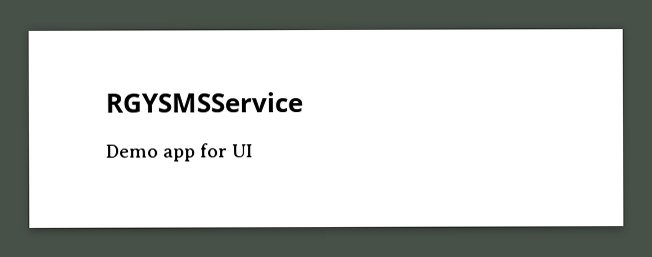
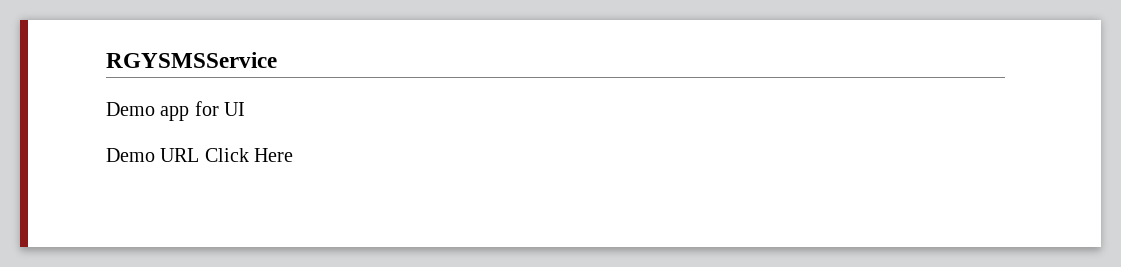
+ Demo URL Click Here

